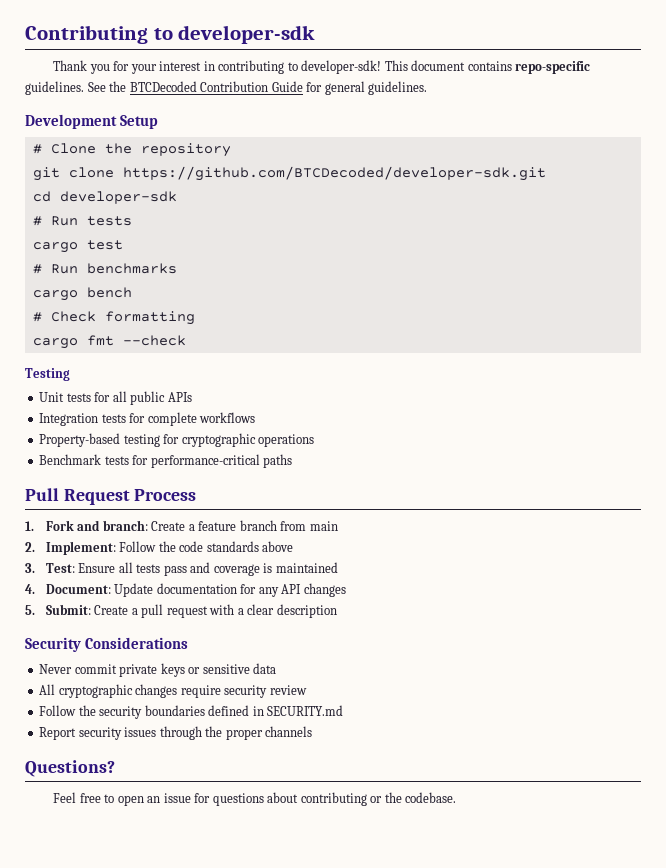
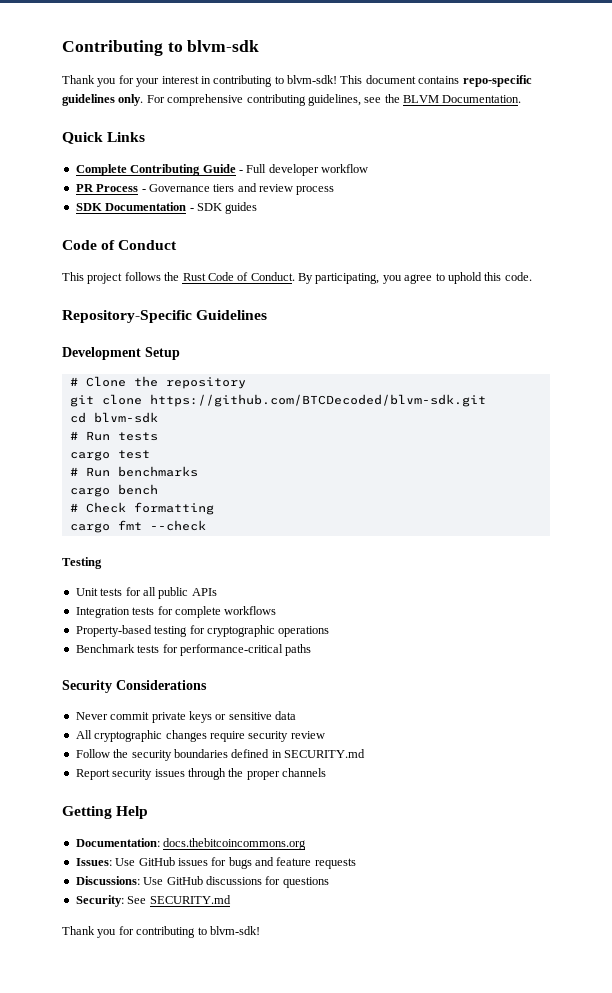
- Contributing to developer-sdk
+ Contributing to blvm-sdk
- Thank you for your interest in contributing to developer-sdk!
+ Thank you for your interest in contributing to blvm-sdk!
- This document contains repo-specific guidelines. See the BTCDecoded Contribution Guide for general guidelines.
+ This document contains repo-specific guidelines only. For comprehensive contributing guidelines, see the BLVM Documentation.
+ Quick Links
+ Complete Contributing Guide - Full developer workflow
+ PR Process - Governance tiers and review process
+ SDK Documentation - SDK guides
+ Code of Conduct
+ This project follows the Rust Code of Conduct. By participating, you agree to uphold this code.
+ Repository-Specific Guidelines
- git clone https://github.com/BTCDecoded/developer-sdk.git
+ git clone https://github.com/BTCDecoded/blvm-sdk.git
- cd developer-sdk
+ cd blvm-sdk
- Pull Request Process
- 1. Fork and branch: Create a feature branch from main
- 2. Implement: Follow the code standards above
- 3. Test: Ensure all tests pass and coverage is maintained
- 4. Document: Update documentation for any API changes
- 5. Submit: Create a pull request with a clear description
- Questions?
- Feel free to open an issue for questions about contributing or the codebase.
+ Getting Help
+ Documentation: docs.thebitcoincommons.org
+ Issues: Use GitHub issues for bugs and feature requests
+ Discussions: Use GitHub discussions for questions
+ Security: See SECURITY.md
+ Thank you for contributing to blvm-sdk!

